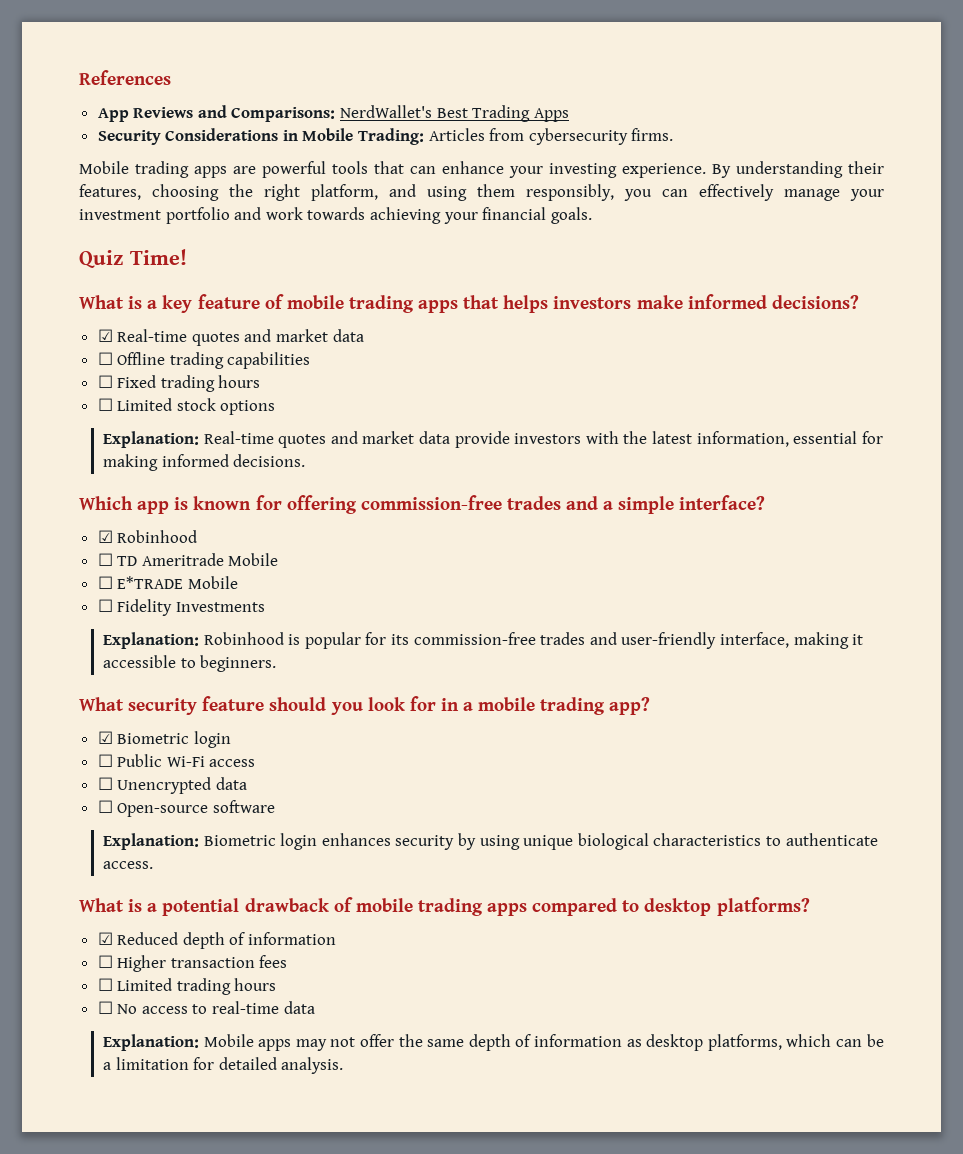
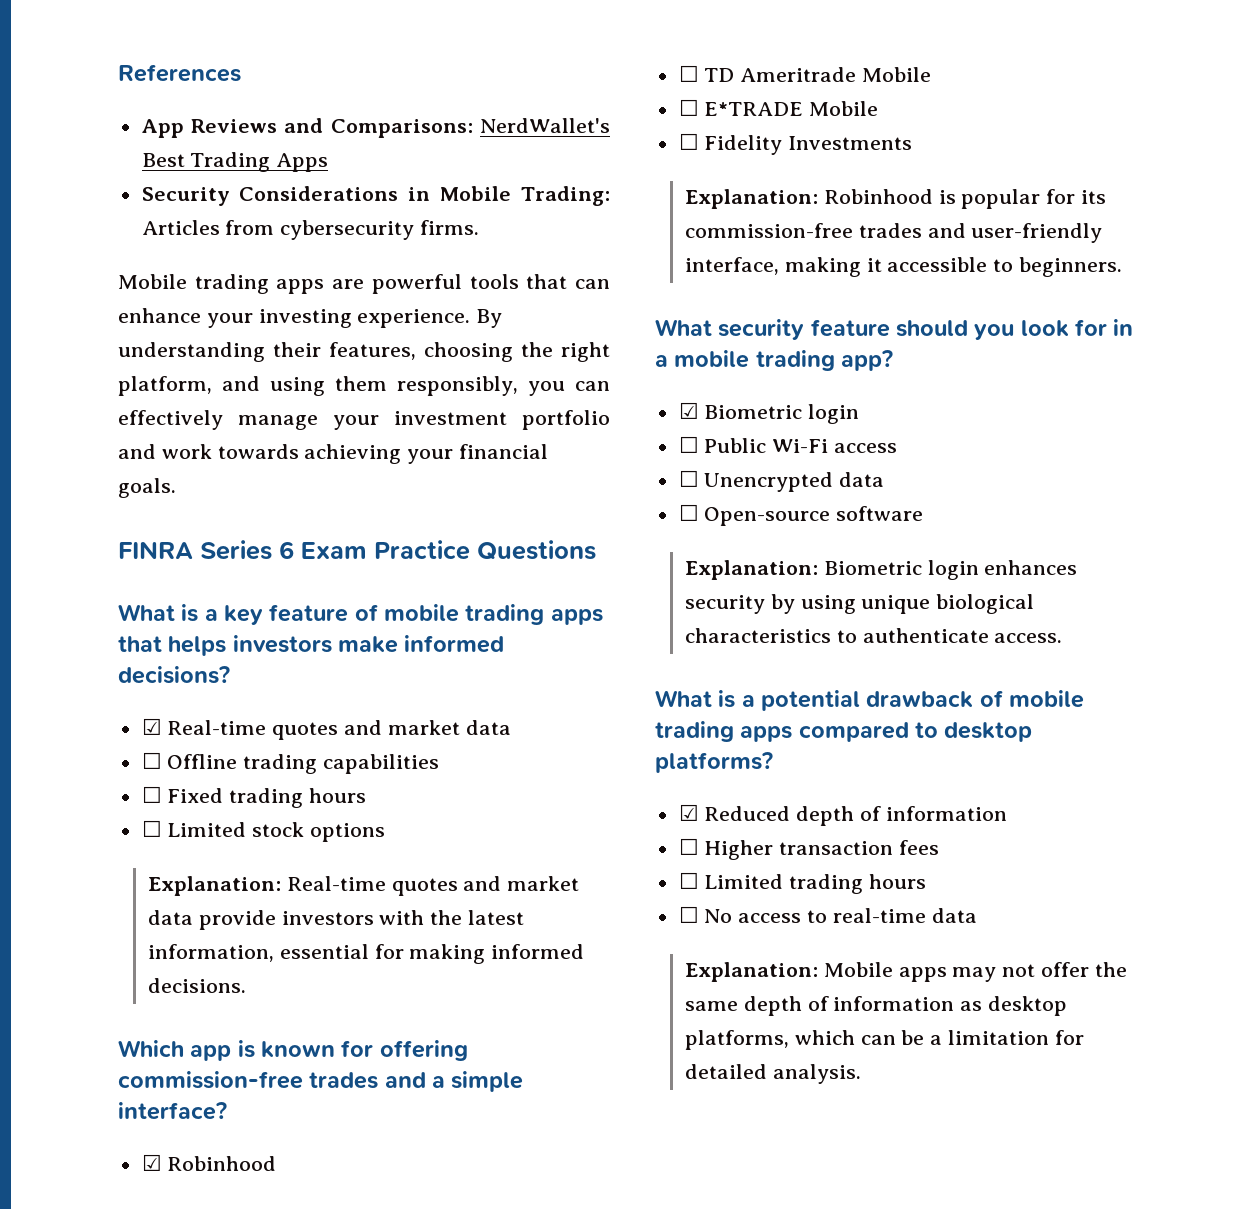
- Quiz Time!
+ FINRA Series 6 Exam Practice Questions

